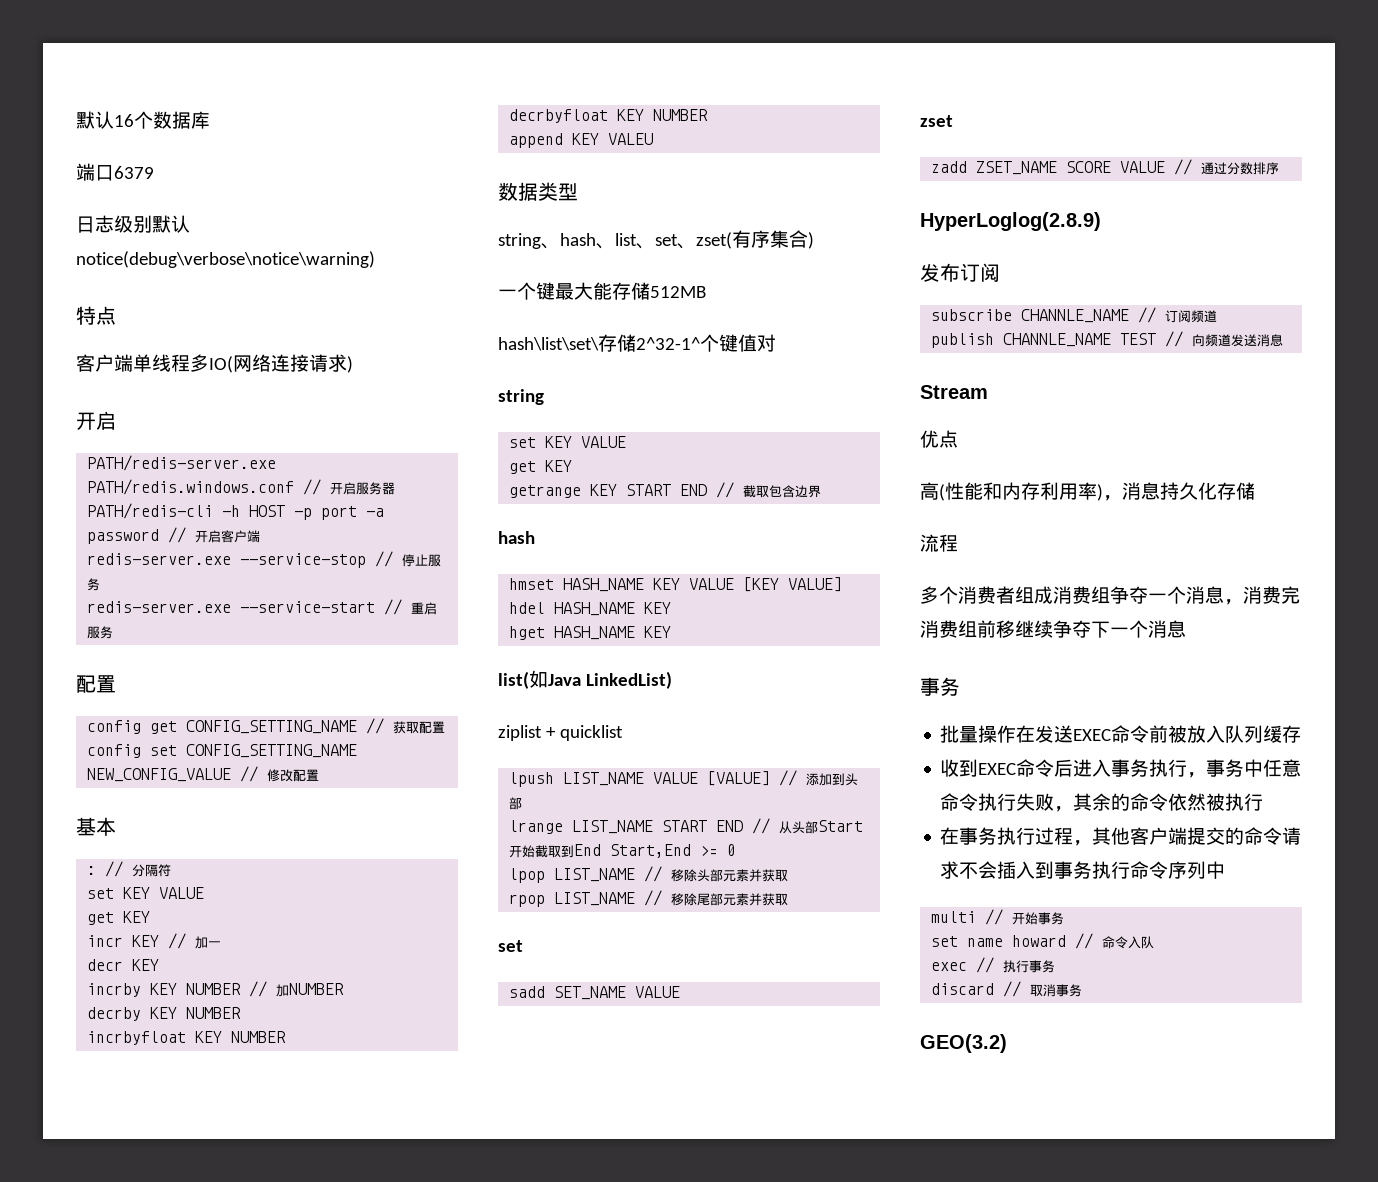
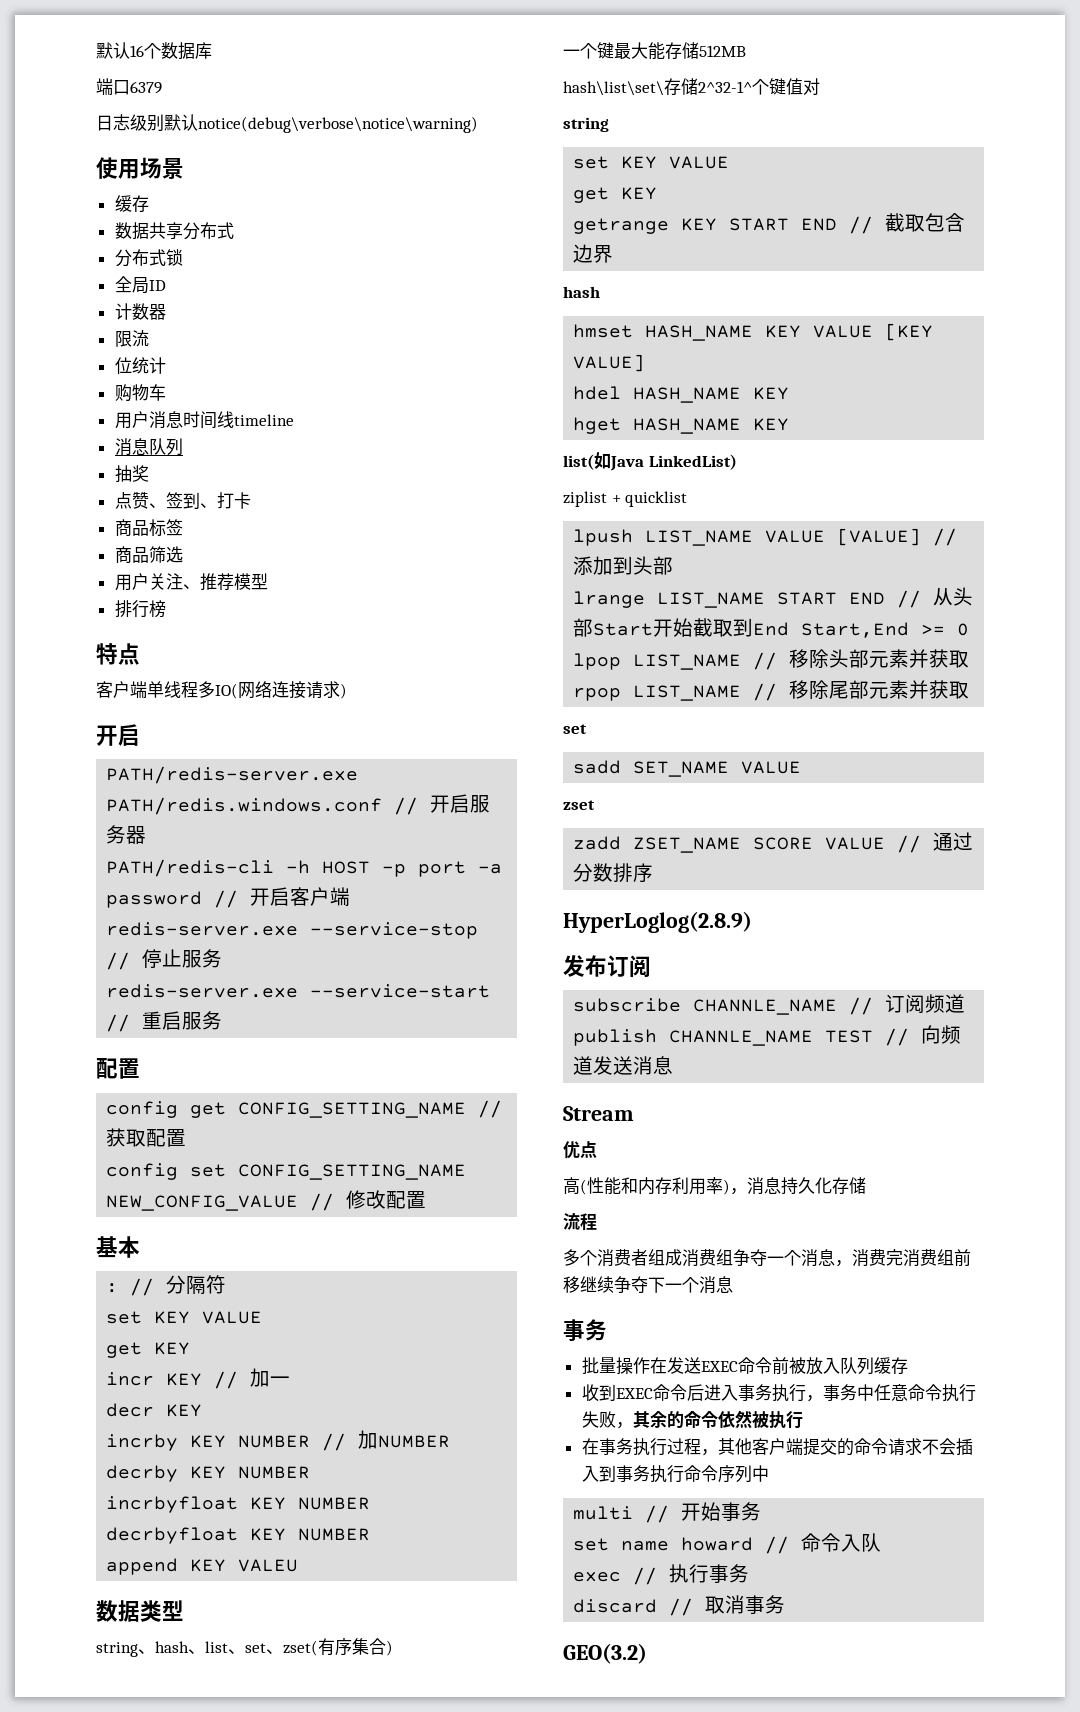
+ 使用场景
+ 缓存
+ 数据共享分布式
+ 分布式锁
+ 全局ID
+ 计数器
+ 限流
+ 位统计
+ 购物车
+ 用户消息时间线timeline
+ 消息队列
+ 抽奖
+ 点赞、签到、打卡
+ 商品标签
+ 商品筛选
+ 用户关注、推荐模型
+ 排行榜

